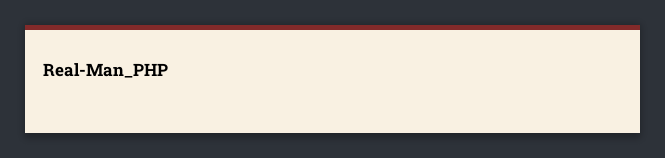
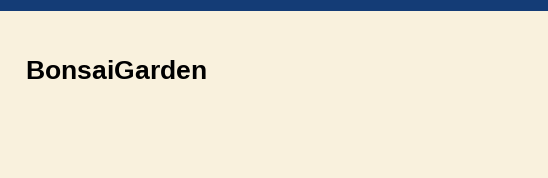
- Real-Man_PHP
+ BonsaiGarden

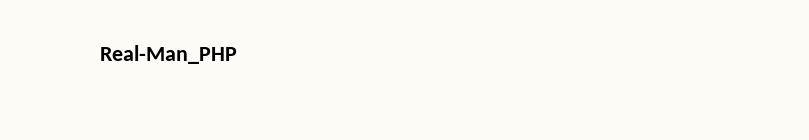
- BonsaiGarden
+ Real-Man_PHP

